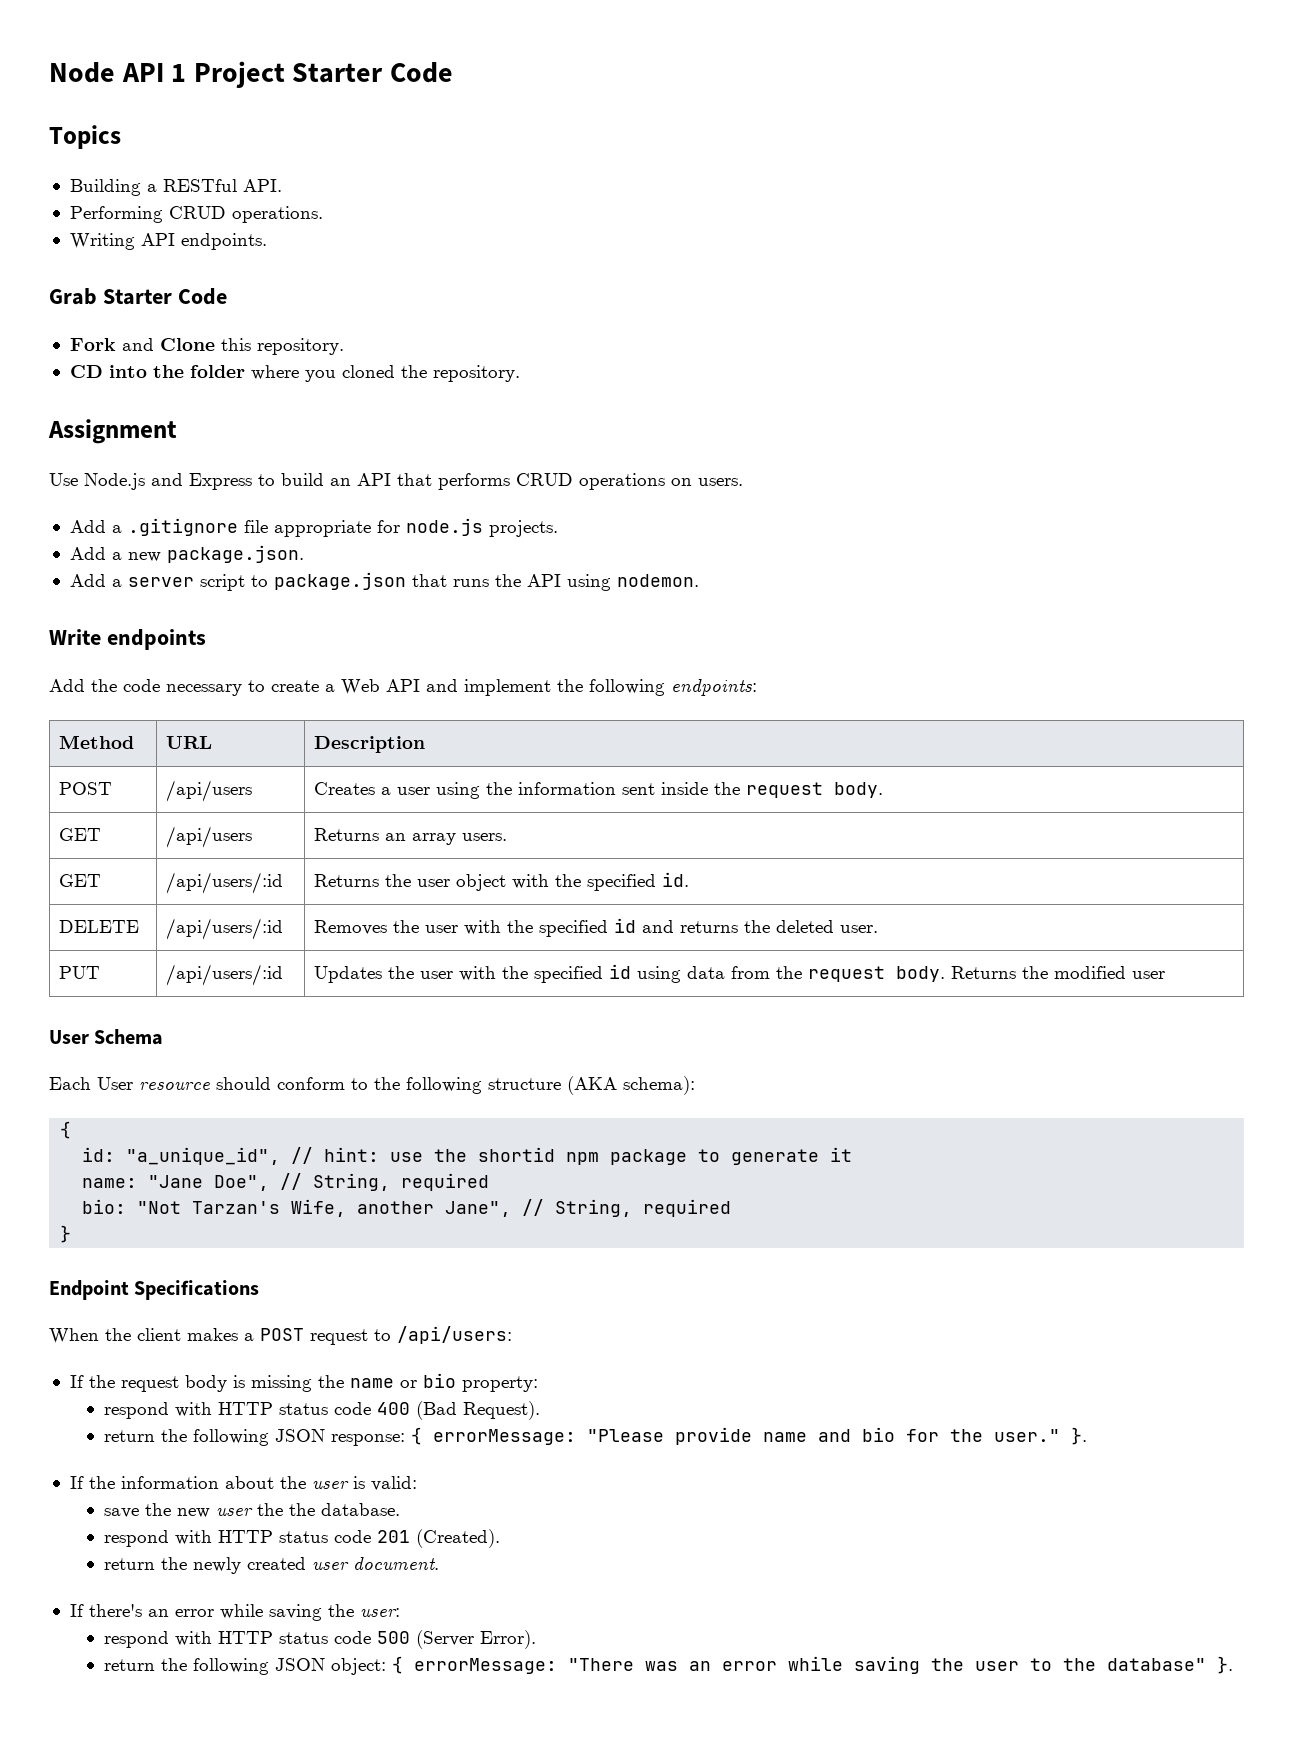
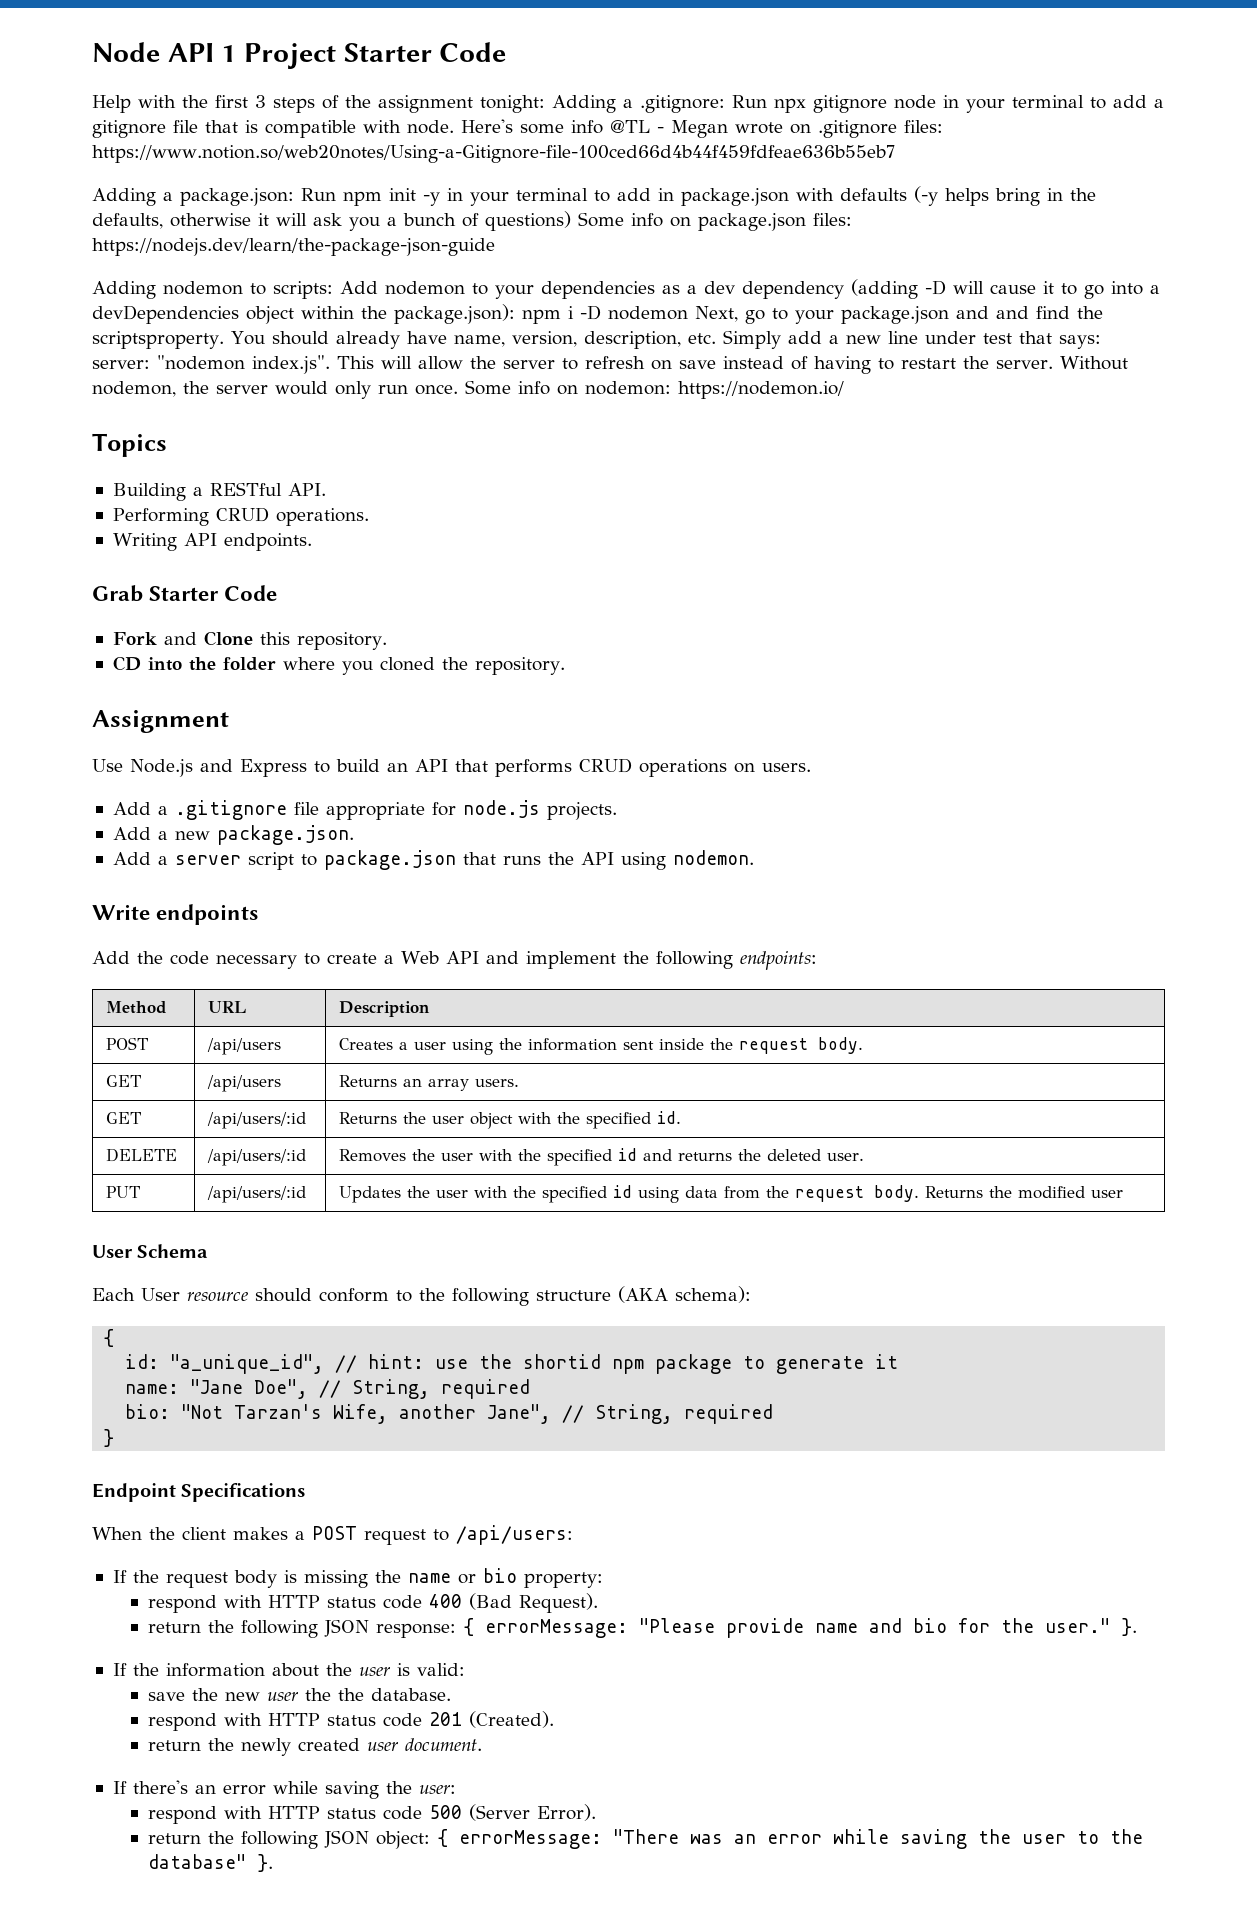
+ Help with the first 3 steps of the assignment tonight: Adding a .gitignore: Run npx gitignore node in your terminal to add a gitignore file that is compatible with node. Here's some info @TL - Megan wrote on .gitignore files: https://www.notion.so/web20notes/Using-a-Gitignore-file-100ced66d4b44f459fdfeae636b55eb7
+ Adding a package.json: Run npm init -y in your terminal to add in package.json with defaults (-y helps bring in the defaults, otherwise it will ask you a bunch of questions) Some info on package.json files: https://nodejs.dev/learn/the-package-json-guide
+ Adding nodemon to scripts: Add nodemon to your dependencies as a dev dependency (adding -D will cause it to go into a devDependencies object within the package.json): npm i -D nodemon Next, go to your package.json and and find the scriptsproperty. You should already have name, version, description, etc. Simply add a new line under test that says: server: "nodemon index.js". This will allow the server to refresh on save instead of having to restart the server. Without nodemon, the server would only run once. Some info on nodemon: https://nodemon.io/

